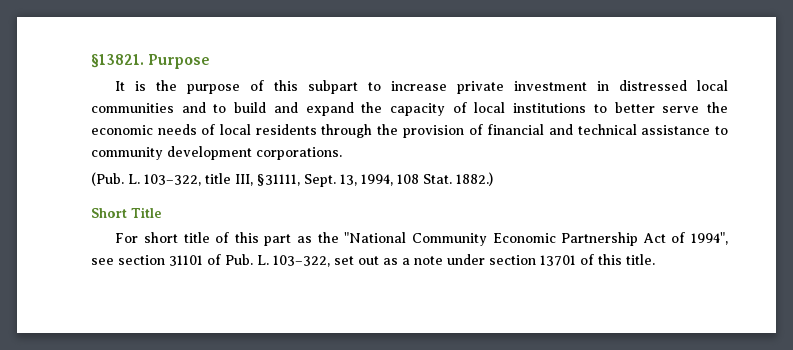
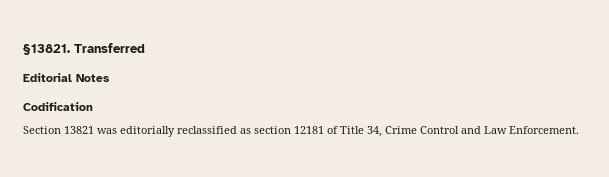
- Purpose
- It is the purpose of this subpart to increase private investment in distressed local communities and to build and expand the capacity of local institutions to better serve the economic needs of local residents through the provision of financial and technical assistance to community development corporations.
- (Pub. L. 103–322, title III, §31111, Sept. 13, 1994, 108 Stat. 1882.)
- Short Title
- For short title of this part as the "National Community Economic Partnership Act of 1994", see section 31101 of Pub. L. 103–322, set out as a note under section 13701 of this title.
+ Transferred
+ Editorial Notes
+ Codification
+ Section 13821 was editorially reclassified as section 12181 of Title 34, Crime Control and Law Enforcement.

